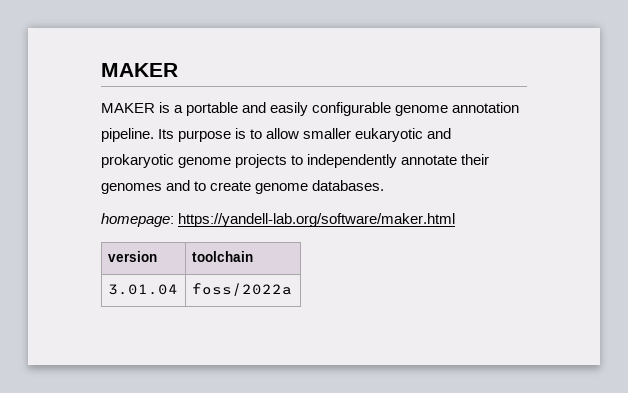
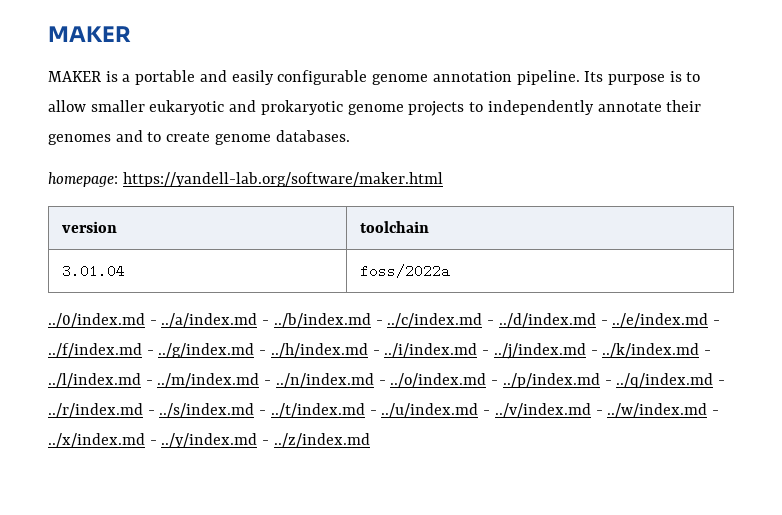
+ ../0/index.md - ../a/index.md - ../b/index.md - ../c/index.md - ../d/index.md - ../e/index.md - ../f/index.md - ../g/index.md - ../h/index.md - ../i/index.md - ../j/index.md - ../k/index.md - ../l/index.md - ../m/index.md - ../n/index.md - ../o/index.md - ../p/index.md - ../q/index.md - ../r/index.md - ../s/index.md - ../t/index.md - ../u/index.md - ../v/index.md - ../w/index.md - ../x/index.md - ../y/index.md - ../z/index.md

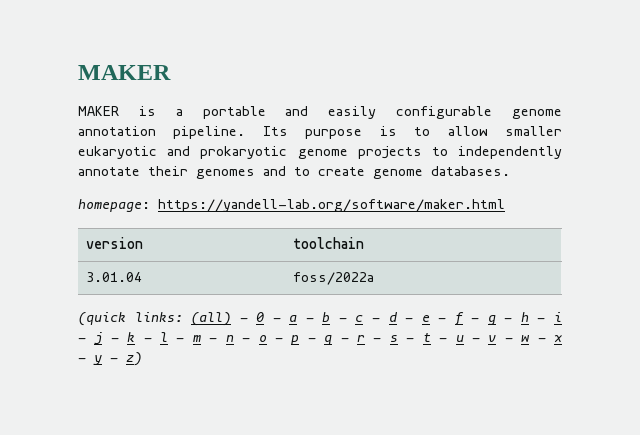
- ../0/index.md - ../a/index.md - ../b/index.md - ../c/index.md - ../d/index.md - ../e/index.md - ../f/index.md - ../g/index.md - ../h/index.md - ../i/index.md - ../j/index.md - ../k/index.md - ../l/index.md - ../m/index.md - ../n/index.md - ../o/index.md - ../p/index.md - ../q/index.md - ../r/index.md - ../s/index.md - ../t/index.md - ../u/index.md - ../v/index.md - ../w/index.md - ../x/index.md - ../y/index.md - ../z/index.md
+ (quick links: (all) - 0 - a - b - c - d - e - f - g - h - i - j - k - l - m - n - o - p - q - r - s - t - u - v - w - x - y - z)

